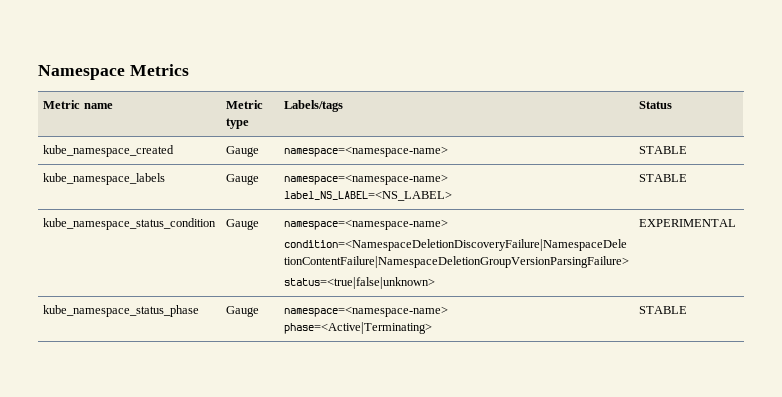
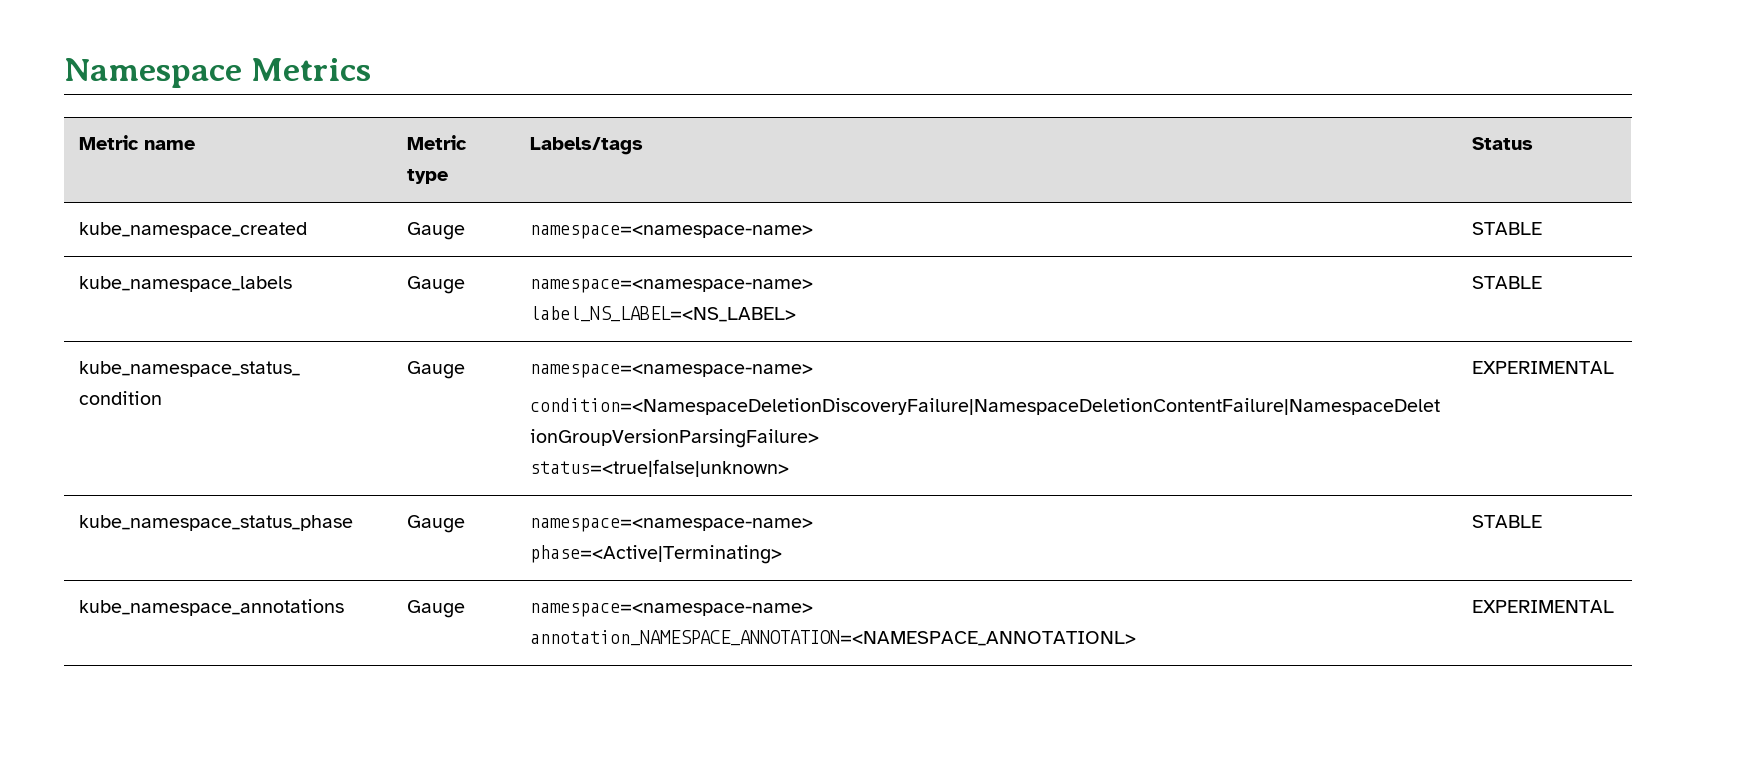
+ kube_namespace_annotations | Gauge | namespace=<namespace-name>
+ annotation_NAMESPACE_ANNOTATION=<NAMESPACE_ANNOTATIONL> | EXPERIMENTAL

